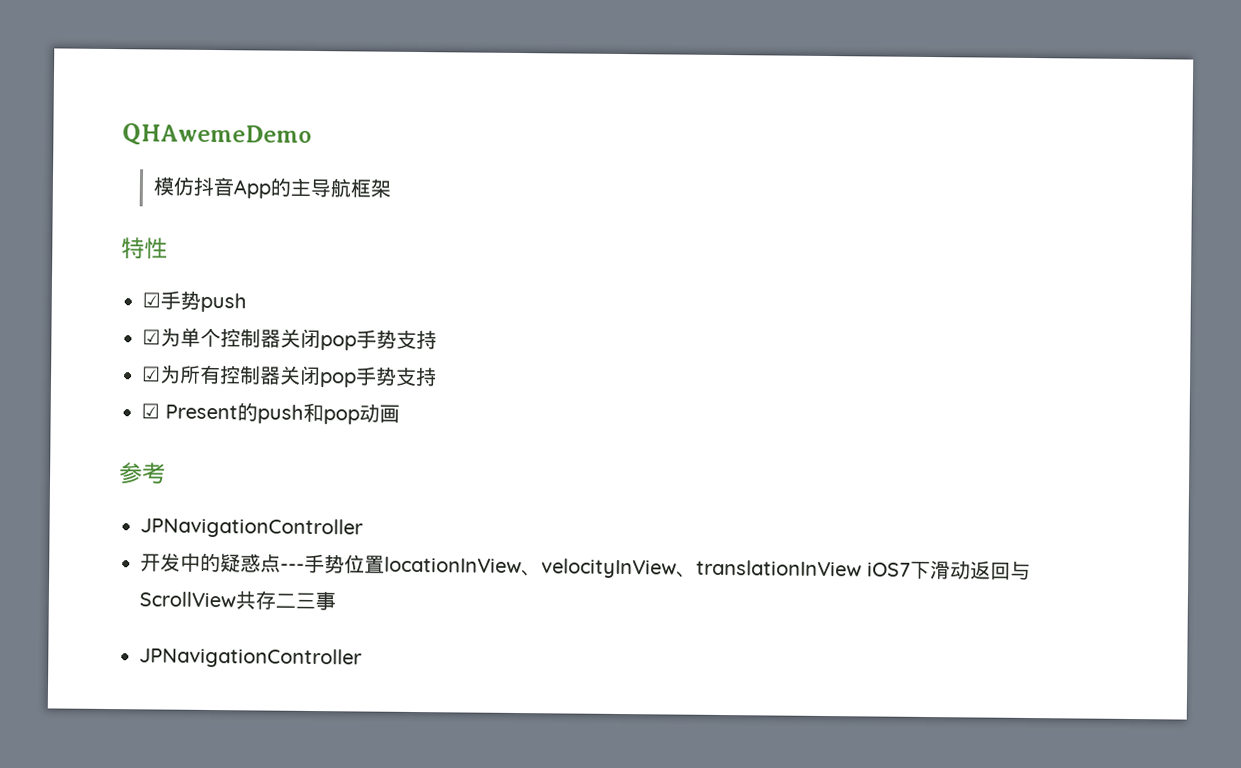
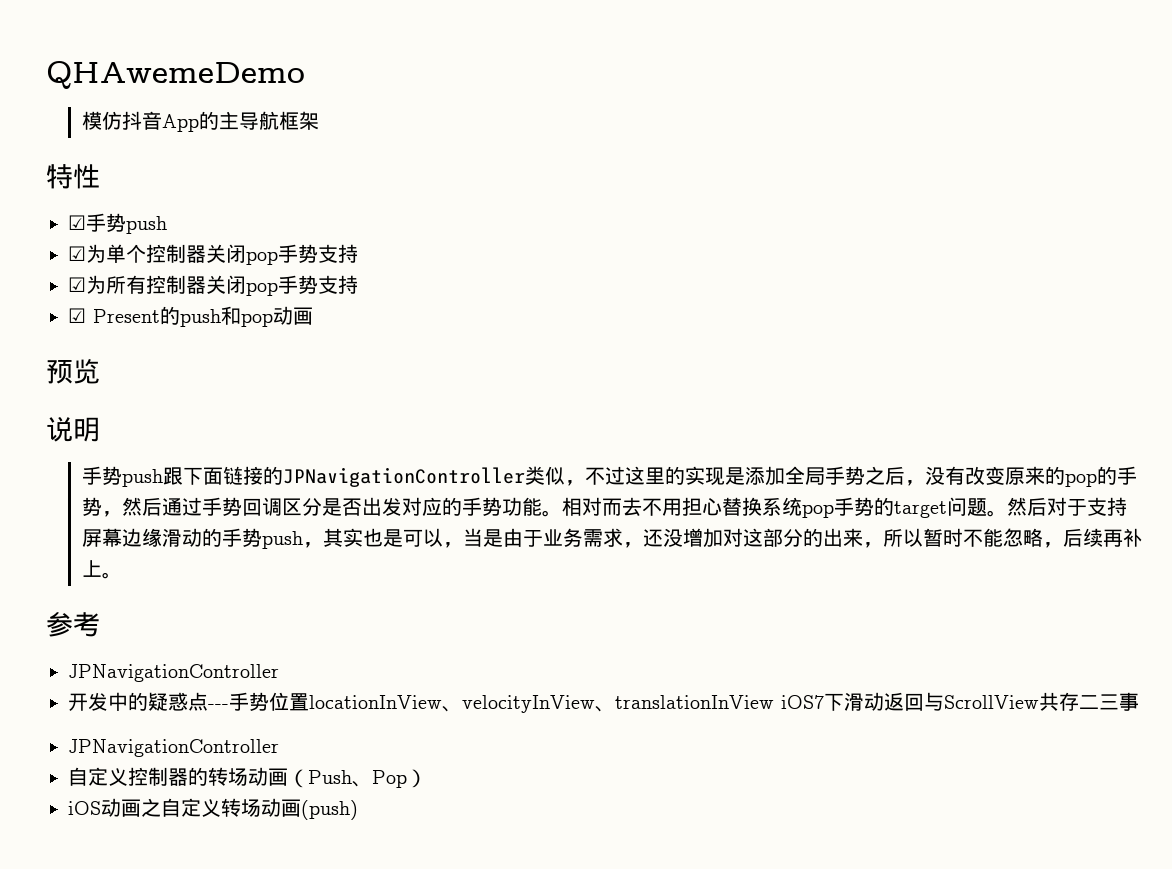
+ 预览
+ 说明
+ 手势push跟下面链接的JPNavigationController类似，不过这里的实现是添加全局手势之后，没有改变原来的pop的手势，然后通过手势回调区分是否出发对应的手势功能。相对而去不用担心替换系统pop手势的target问题。然后对于支持屏幕边缘滑动的手势push，其实也是可以，当是由于业务需求，还没增加对这部分的出来，所以暂时不能忽略，后续再补上。
+ 自定义控制器的转场动画（Push、Pop）
+ iOS动画之自定义转场动画(push)

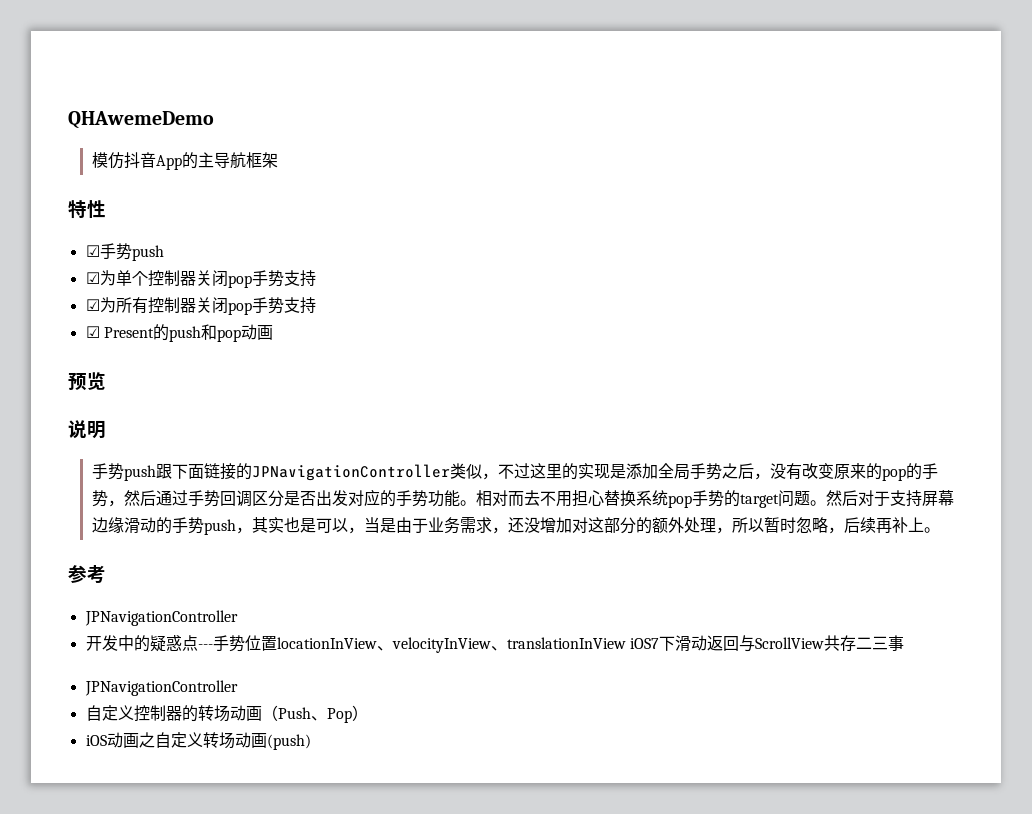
- 然后对于支持屏幕边缘滑动的手势push，其实也是可以，当是由于业务需求，还没增加对这部分的出来，所以暂时不能忽略，后续再补上。
+ 然后对于支持屏幕边缘滑动的手势push，其实也是可以，当是由于业务需求，还没增加对这部分的额外处理，所以暂时忽略，后续再补上。

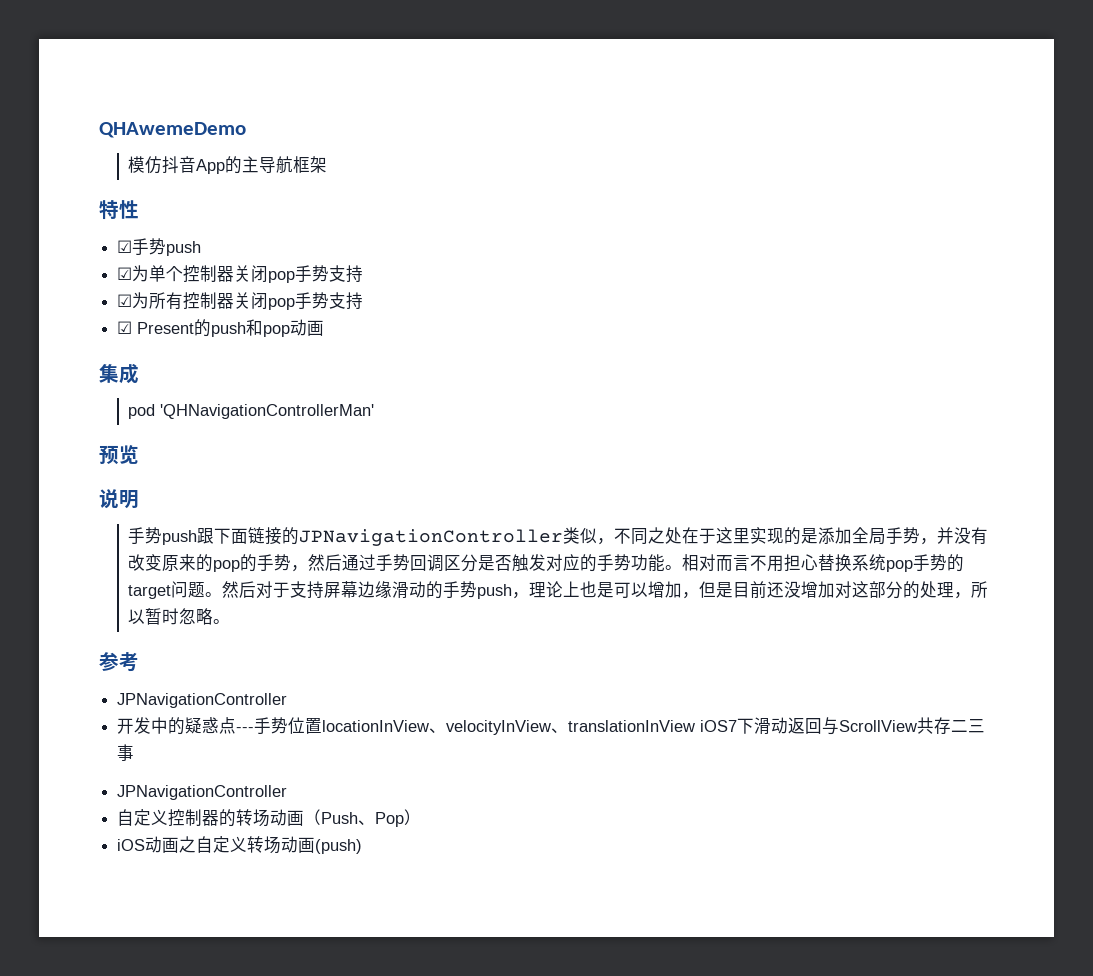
+ 集成
+ pod 'QHNavigationControllerMan'
- 手势push跟下面链接的JPNavigationController类似，不过这里的实现是添加全局手势之后，没有改变原来的pop的手势，然后通过手势回调区分是否出发对应的手势功能。
+ 手势push跟下面链接的JPNavigationController类似，不同之处在于这里实现的是添加全局手势，并没有改变原来的pop的手势，然后通过手势回调区分是否触发对应的手势功能。
- 相对而去不用担心替换系统pop手势的target问题。
+ 相对而言不用担心替换系统pop手势的target问题。
- 然后对于支持屏幕边缘滑动的手势push，其实也是可以，当是由于业务需求，还没增加对这部分的额外处理，所以暂时忽略，后续再补上。
+ 然后对于支持屏幕边缘滑动的手势push，理论上也是可以增加，但是目前还没增加对这部分的处理，所以暂时忽略。

